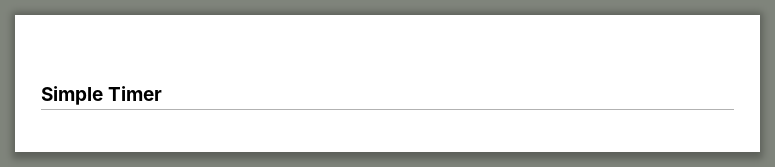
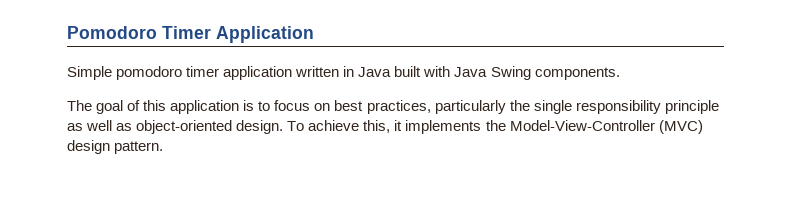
- Simple Timer
+ Pomodoro Timer Application
+ Simple pomodoro timer application written in Java built with Java Swing components.
+ The goal of this application is to focus on best practices, particularly the single responsibility principle as well as object-oriented design. To achieve this, it implements the Model-View-Controller (MVC) design pattern.

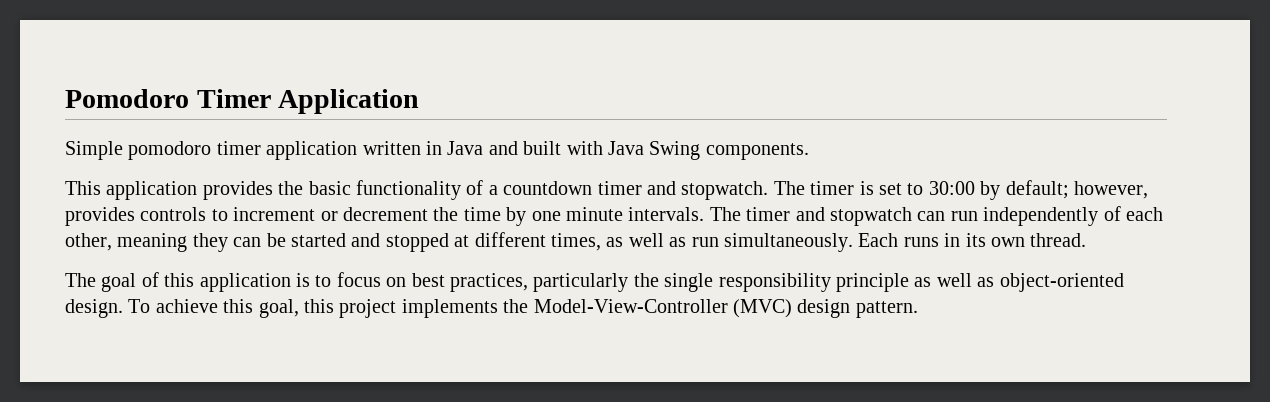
- Simple pomodoro timer application written in Java built with Java Swing components.
+ Simple pomodoro timer application written in Java and built with Java Swing components.
+ This application provides the basic functionality of a countdown timer and stopwatch. The timer is set to 30:00 by default; however, provides controls to increment or decrement the time by one minute intervals. The timer and stopwatch can run independently of each other, meaning they can be started and stopped at different times, as well as run simultaneously. Each runs in its own thread.
- To achieve this, it implements the Model-View-Controller (MVC) design pattern.
+ To achieve this goal, this project implements the Model-View-Controller (MVC) design pattern.

